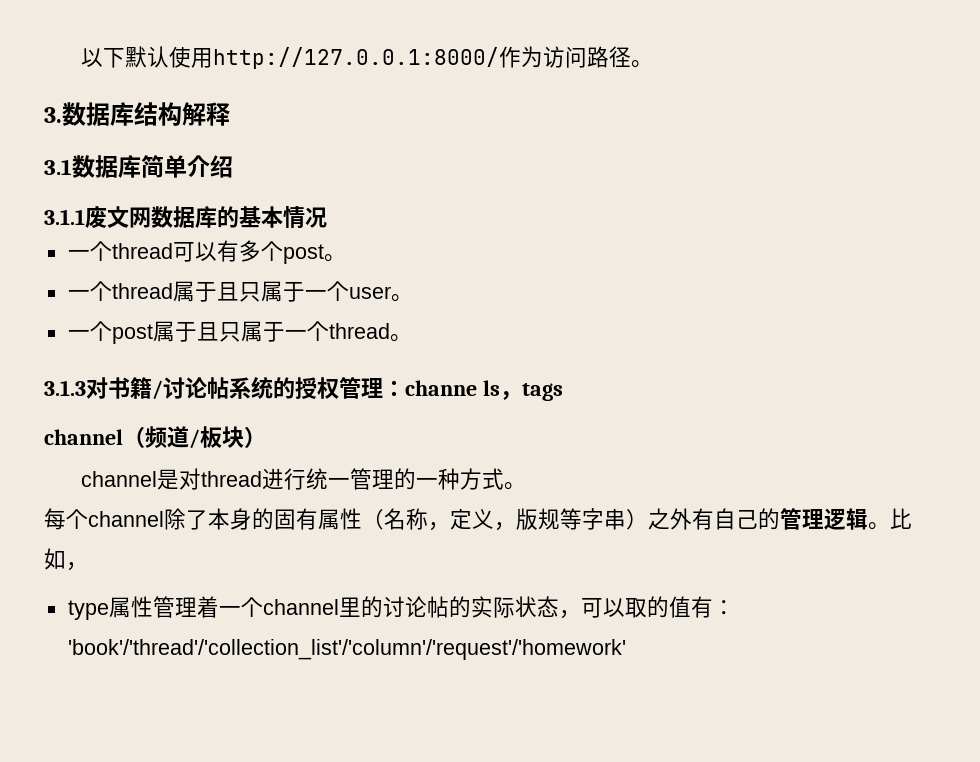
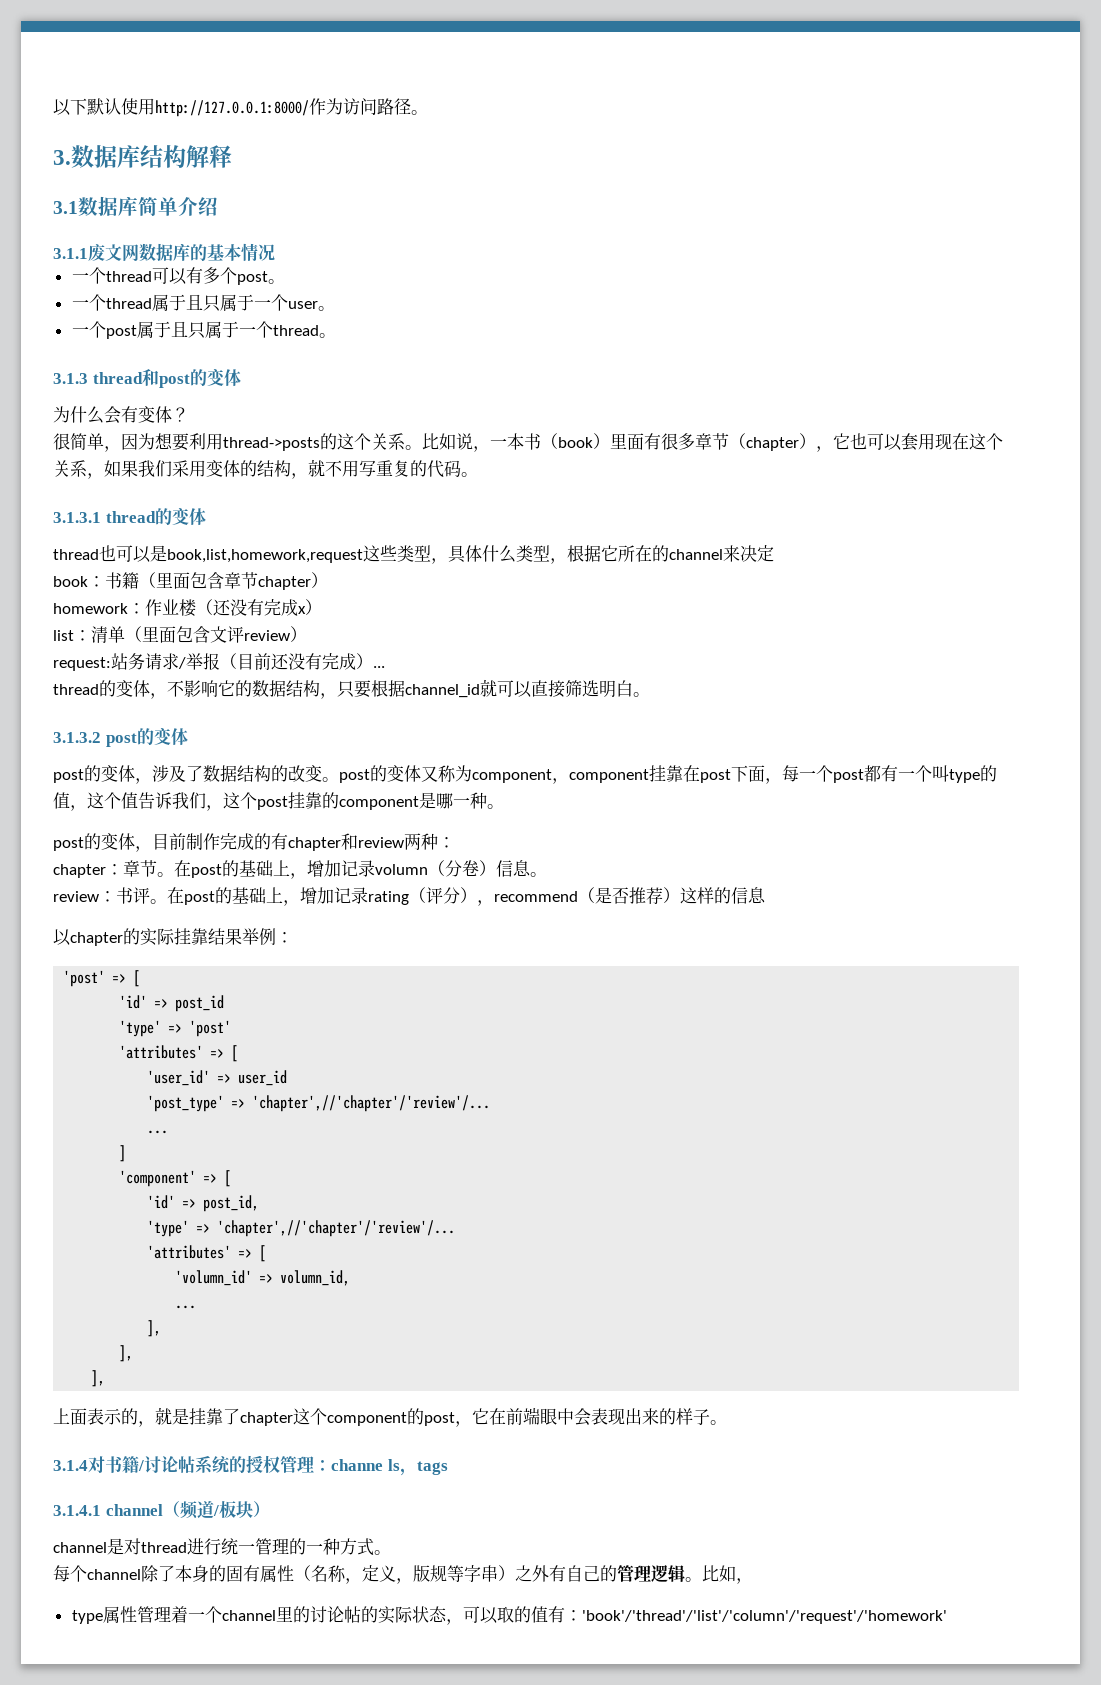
- 3.1.3对书籍/讨论帖系统的授权管理：channe ls，tags
+ 3.1.3 thread和post的变体
+ 为什么会有变体？
+ 很简单，因为想要利用thread->posts的这个关系。比如说，一本书（book）里面有很多章节（chapter），它也可以套用现在这个关系，如果我们采用变体的结构，就不用写重复的代码。
+ 3.1.3.1 thread的变体
+ thread也可以是book,list,homework,request这些类型，具体什么类型，根据它所在的channel来决定
+ book：书籍（里面包含章节chapter）
+ homework：作业楼（还没有完成x）
+ list：清单（里面包含文评review）
+ request:站务请求/举报（目前还没有完成）...
+ thread的变体，不影响它的数据结构，只要根据channel_id就可以直接筛选明白。
+ 3.1.3.2 post的变体
+ post的变体，涉及了数据结构的改变。post的变体又称为component，component挂靠在post下面，每一个post都有一个叫type的值，这个值告诉我们，这个post挂靠的component是哪一种。
+ post的变体，目前制作完成的有chapter和review两种：
+ chapter：章节。在post的基础上，增加记录volumn（分卷）信息。
+ review：书评。在post的基础上，增加记录rating（评分），recommend（是否推荐）这样的信息
+ 以chapter的实际挂靠结果举例：
+ 'post' => [
+ 'id' => post_id
+ 'type' => 'post'
+ 'attributes' => [
+ 'user_id' => user_id
+ 'post_type' => 'chapter',//'chapter'/'review'/...
+ ...
+ ]
+ 'component' => [
+ 'id' => post_id,
+ 'type' => 'chapter',//'chapter'/'review'/...
+ 'attributes' => [
+ 'volumn_id' => volumn_id,
+ ...
+ ],
+ ],
+ ],
+ 上面表示的，就是挂靠了chapter这个component的post，它在前端眼中会表现出来的样子。
+ 3.1.4对书籍/讨论帖系统的授权管理：channe ls，tags
- channel（频道/板块）
+ 3.1.4.1 channel（频道/板块）
- type属性管理着一个channel里的讨论帖的实际状态，可以取的值有：'book'/'thread'/'collection_list'/'column'/'request'/'homework'
+ type属性管理着一个channel里的讨论帖的实际状态，可以取的值有：'book'/'thread'/'list'/'column'/'request'/'homework'

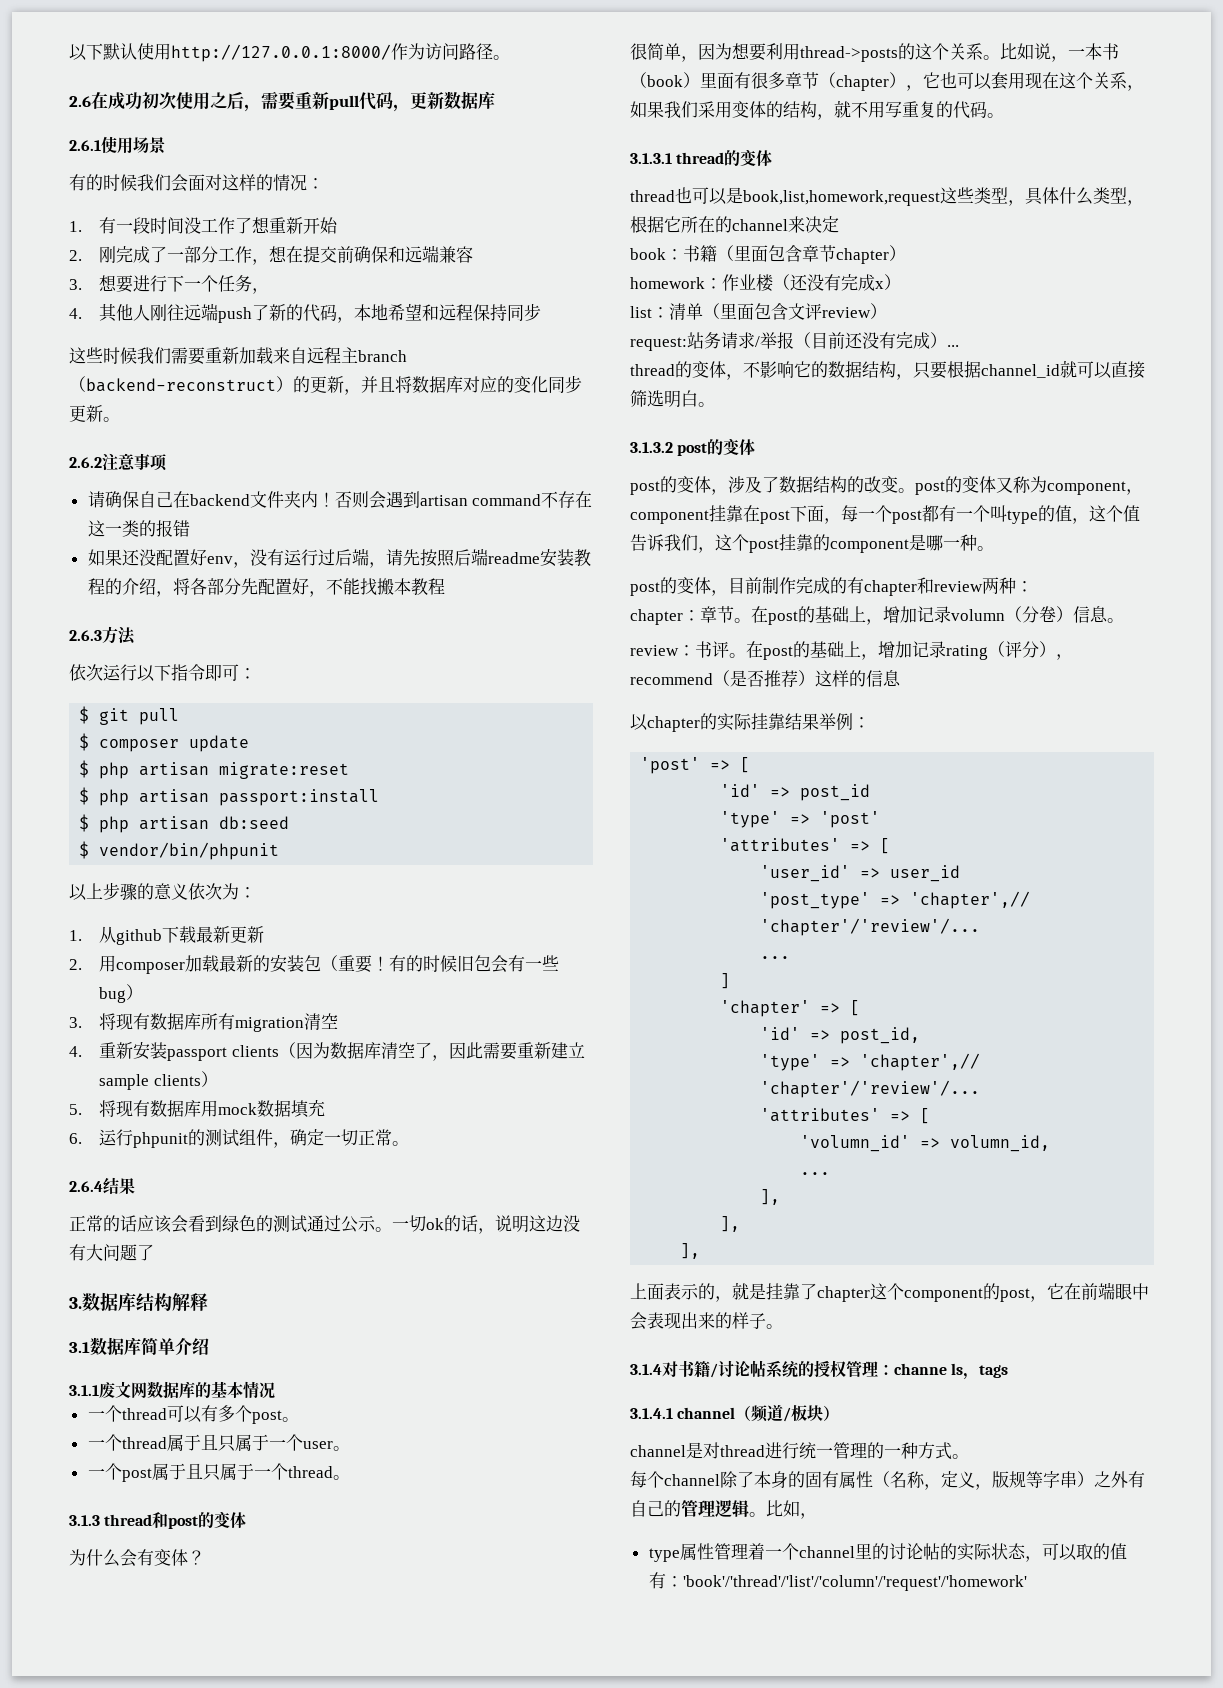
+ 2.6在成功初次使用之后，需要重新pull代码，更新数据库
+ 2.6.1使用场景
+ 有的时候我们会面对这样的情况：
+ 1.有一段时间没工作了想重新开始
+ 2.刚完成了一部分工作，想在提交前确保和远端兼容
+ 3.想要进行下一个任务，
+ 4.其他人刚往远端push了新的代码，本地希望和远程保持同步
+ 这些时候我们需要重新加载来自远程主branch（backend-reconstruct）的更新，并且将数据库对应的变化同步更新。
+ 2.6.2注意事项
+ 请确保自己在backend文件夹内！否则会遇到artisan command不存在这一类的报错
+ 如果还没配置好env，没有运行过后端，请先按照后端readme安装教程的介绍，将各部分先配置好，不能找搬本教程
+ 2.6.3方法
+ 依次运行以下指令即可：
+ $ git pull
+ $ composer update
+ $ php artisan migrate:reset
+ $ php artisan passport:install
+ $ php artisan db:seed
+ $ vendor/bin/phpunit
+ 以上步骤的意义依次为：
+ 1.从github下载最新更新
+ 2.用composer加载最新的安装包（重要！有的时候旧包会有一些bug）
+ 3.将现有数据库所有migration清空
+ 4.重新安装passport clients（因为数据库清空了，因此需要重新建立sample clients）
+ 5.将现有数据库用mock数据填充
+ 6.运行phpunit的测试组件，确定一切正常。
+ 2.6.4结果
+ 正常的话应该会看到绿色的测试通过公示。一切ok的话，说明这边没有大问题了
- 'post_type' => 'chapter',//'chapter'/'review'/...
+ 'post_type' => 'chapter',// 'chapter'/'review'/...
- 'component' => [
+ 'chapter' => [
- 'type' => 'chapter',//'chapter'/'review'/...
+ 'type' => 'chapter',// 'chapter'/'review'/...

